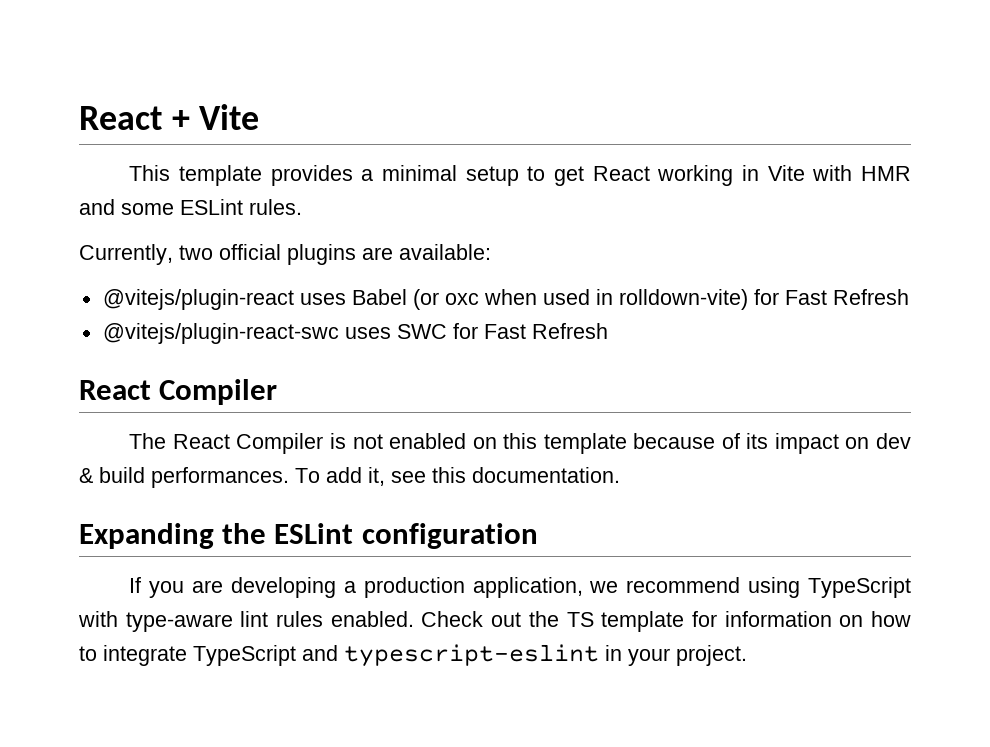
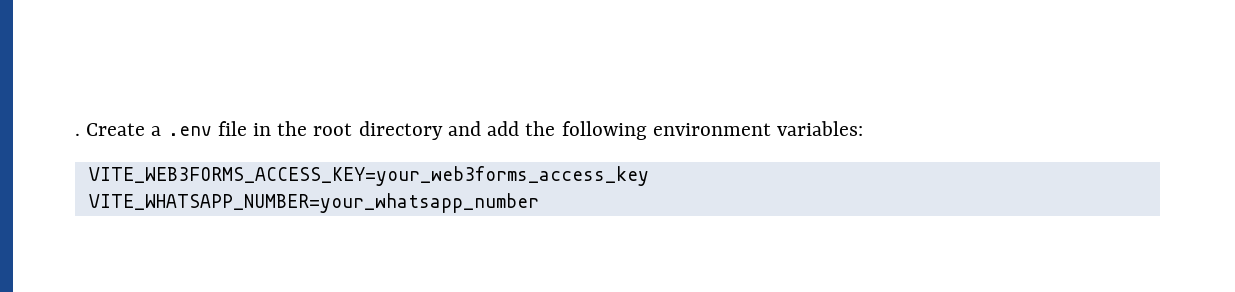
- React + Vite
- This template provides a minimal setup to get React working in Vite with HMR and some ESLint rules.
- Currently, two official plugins are available:
- @vitejs/plugin-react uses Babel (or oxc when used in rolldown-vite) for Fast Refresh
- @vitejs/plugin-react-swc uses SWC for Fast Refresh
- React Compiler
- The React Compiler is not enabled on this template because of its impact on dev & build performances. To add it, see this documentation.
- Expanding the ESLint configuration
- If you are developing a production application, we recommend using TypeScript with type-aware lint rules enabled. Check out the TS template for information on how to integrate TypeScript and typescript-eslint in your project.
+ . Create a .env file in the root directory and add the following environment variables:
+ VITE_WEB3FORMS_ACCESS_KEY=your_web3forms_access_key
+ VITE_WHATSAPP_NUMBER=your_whatsapp_number

